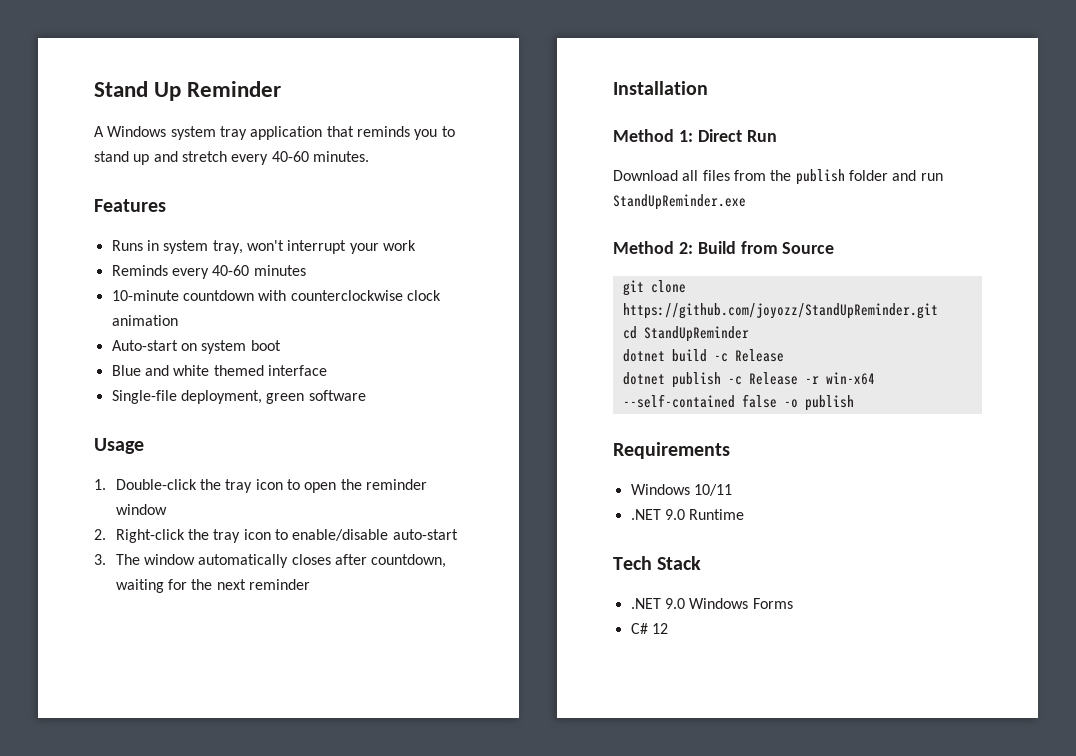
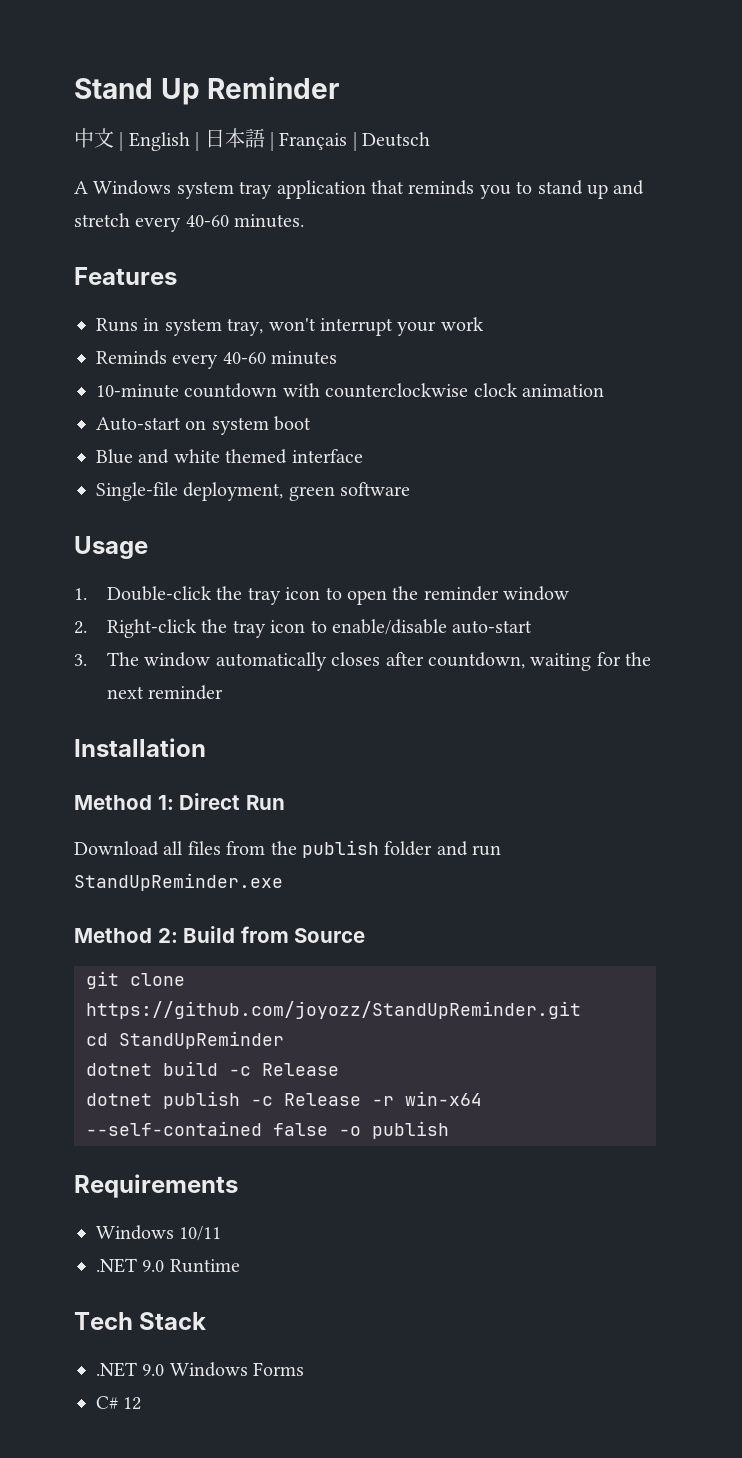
+ 中文 | English | 日本語 | Français | Deutsch

